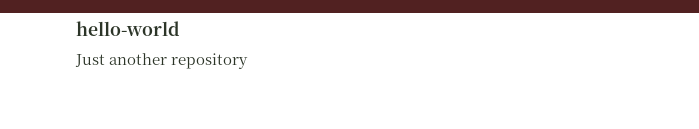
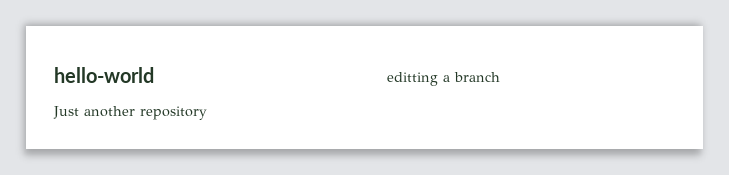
+ editting a branch

